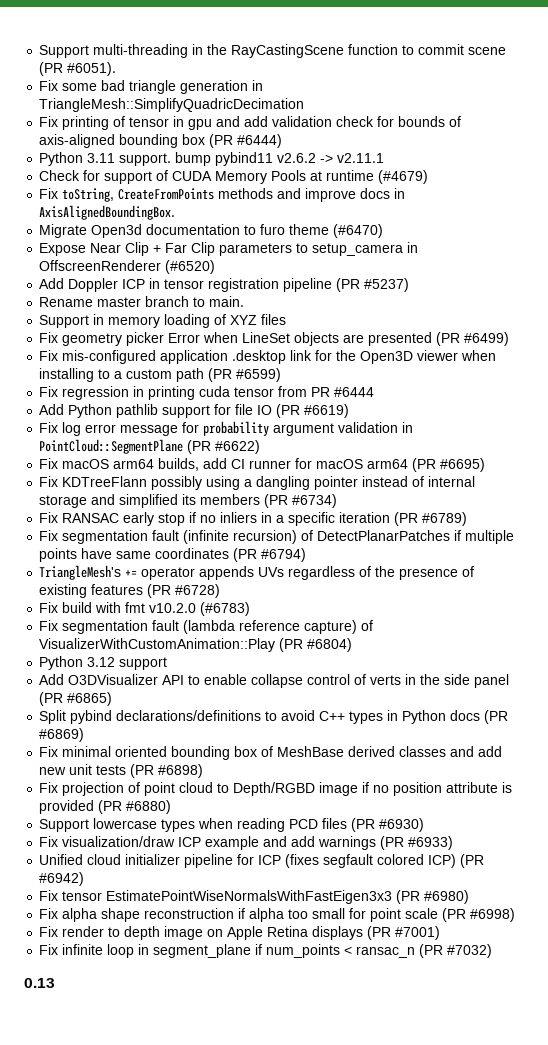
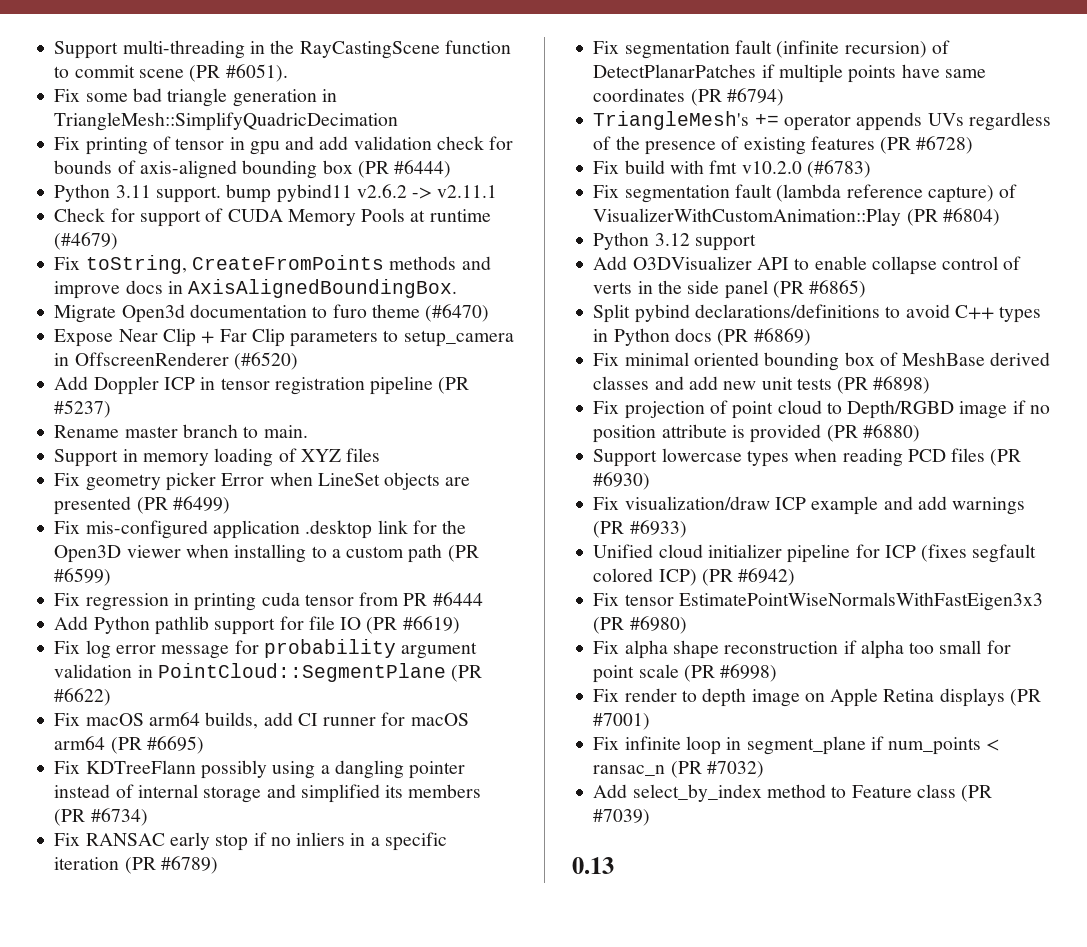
+ Add select_by_index method to Feature class (PR #7039)

